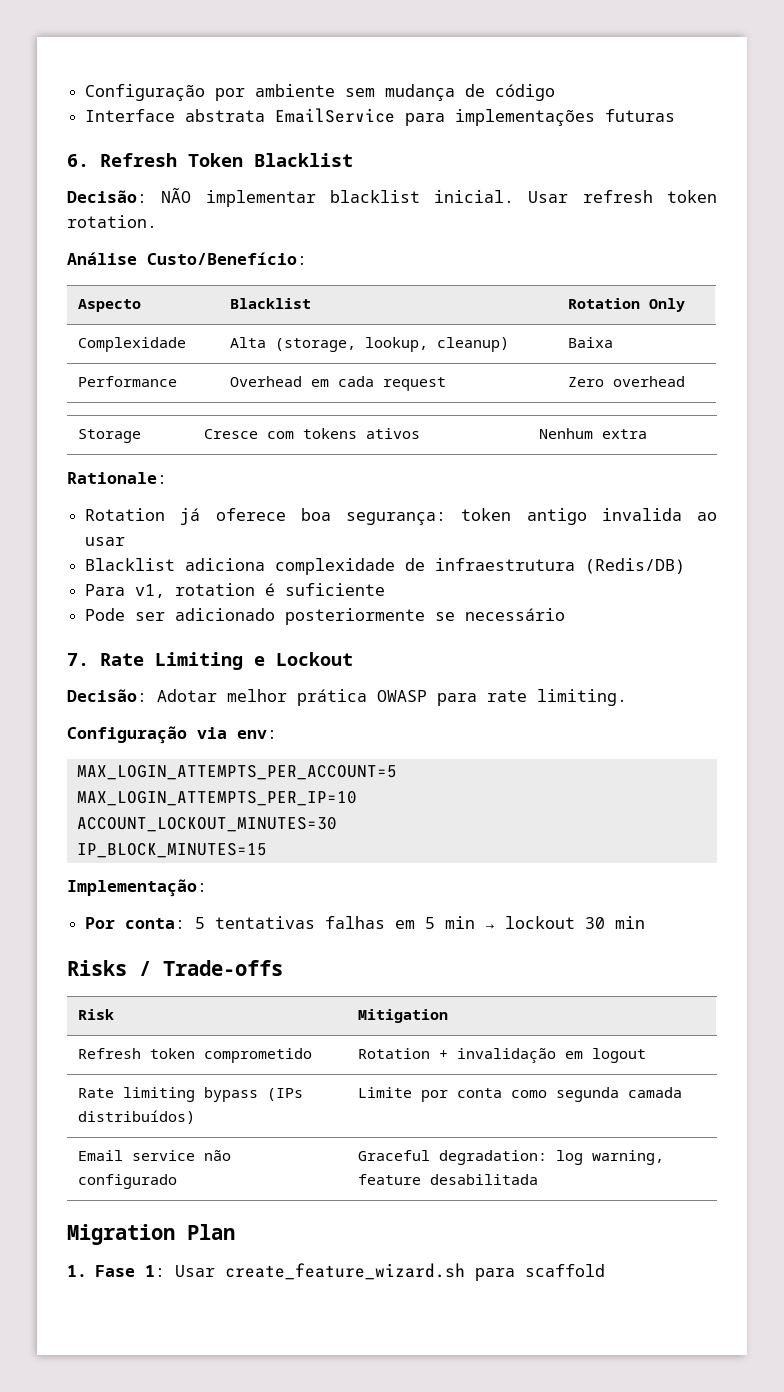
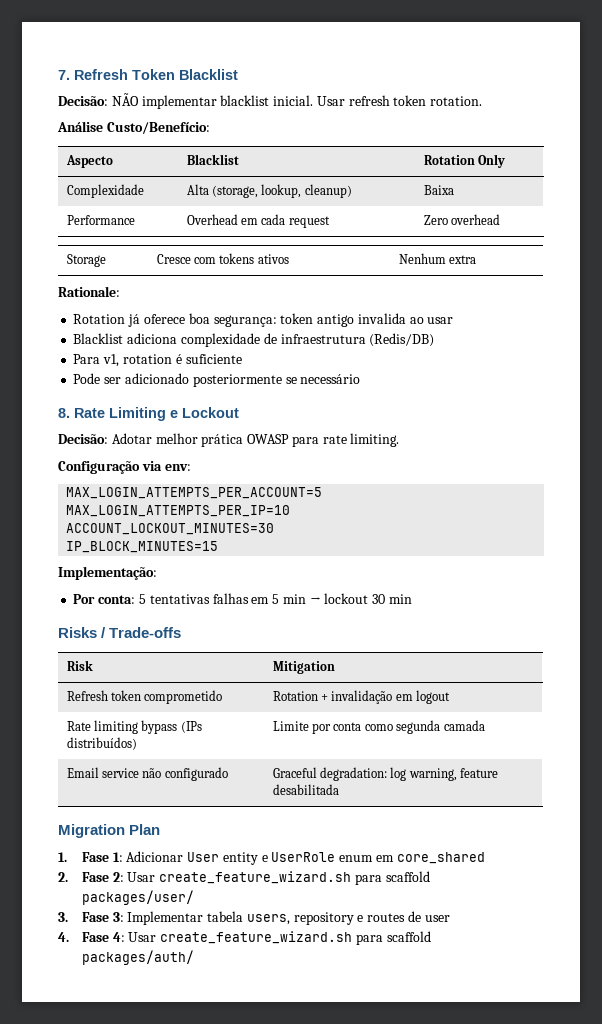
- Configuração por ambiente sem mudança de código
- Interface abstrata EmailService para implementações futuras
- 6. Refresh Token Blacklist
+ 7. Refresh Token Blacklist
- 7. Rate Limiting e Lockout
+ 8. Rate Limiting e Lockout
- 1. Fase 1: Usar create_feature_wizard.sh para scaffold
+ 1. Fase 1: Adicionar User entity e UserRole enum em core_shared
+ 2. Fase 2: Usar create_feature_wizard.sh para scaffold packages/user/
+ 3. Fase 3: Implementar tabela users, repository e routes de user
+ 4. Fase 4: Usar create_feature_wizard.sh para scaffold packages/auth/

